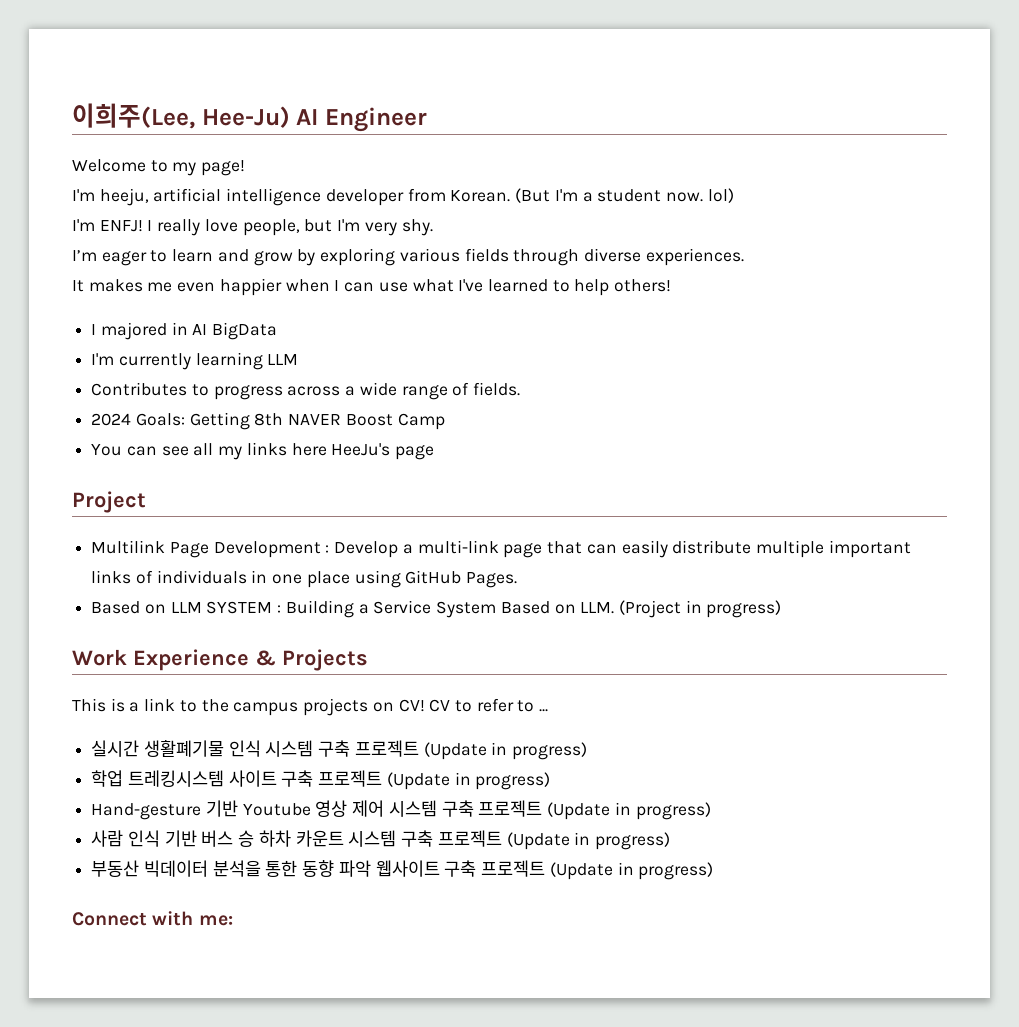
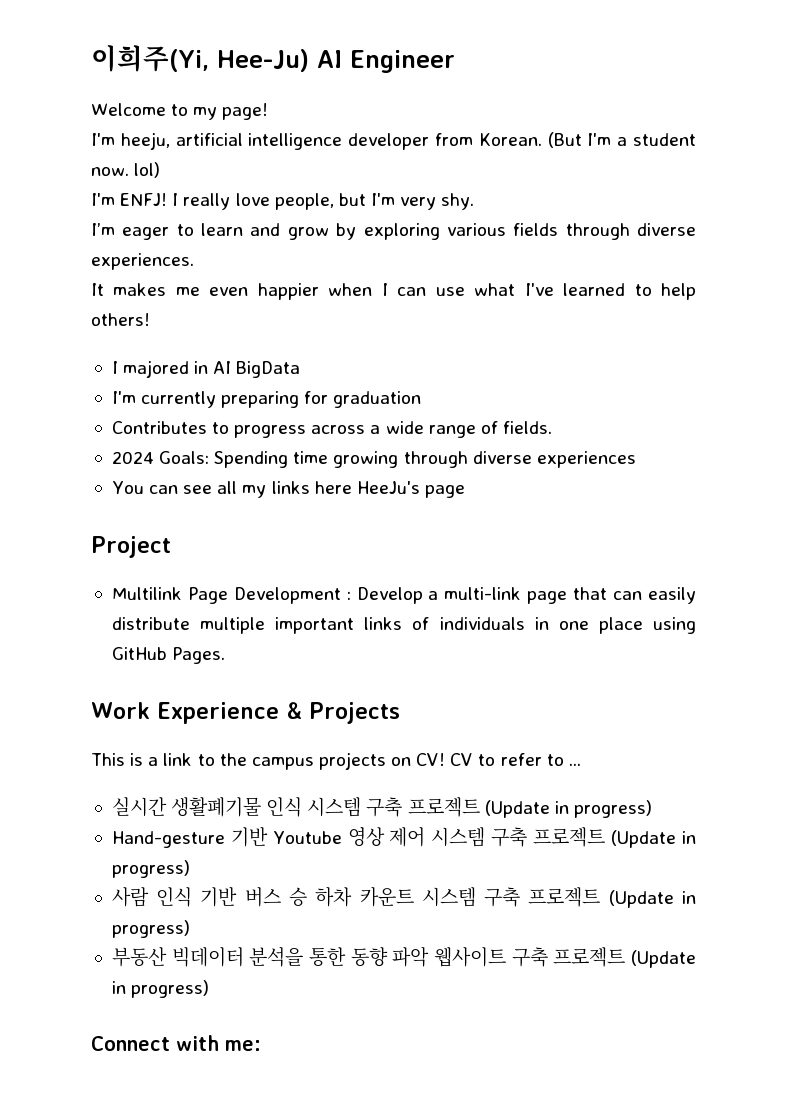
- 이희주(Lee, Hee-Ju) AI Engineer
+ 이희주(Yi, Hee-Ju) AI Engineer
- I'm currently learning LLM
+ I'm currently preparing for graduation
- 2024 Goals: Getting 8th NAVER Boost Camp
+ 2024 Goals: Spending time growing through diverse experiences
- Based on LLM SYSTEM : Building a Service System Based on LLM. (Project in progress)
- 학업 트레킹시스템 사이트 구축 프로젝트 (Update in progress)

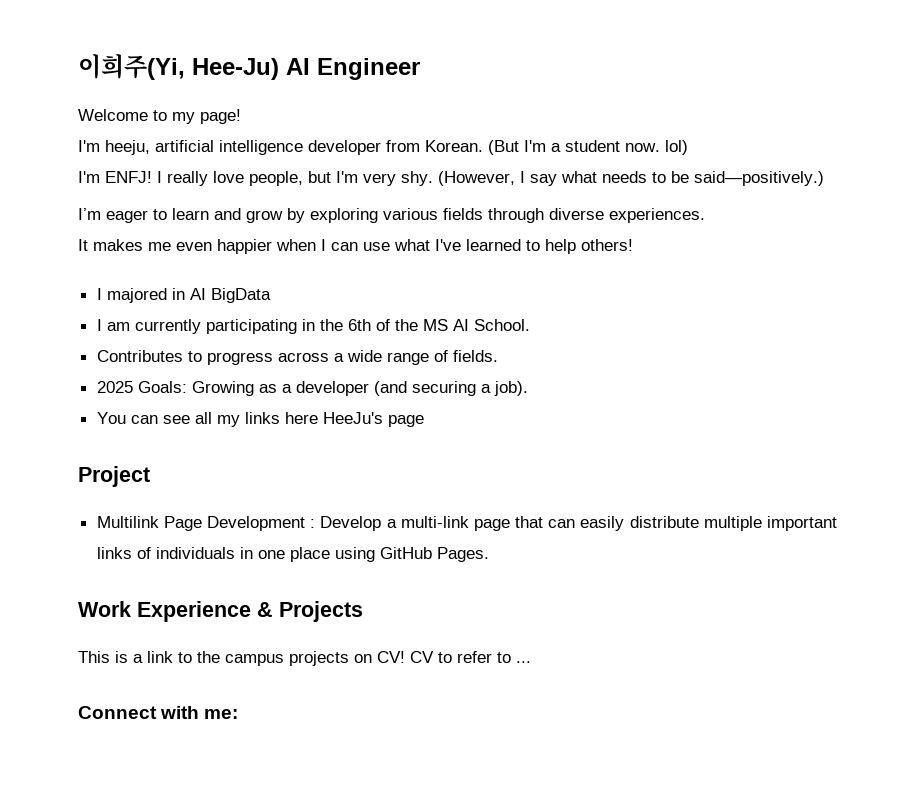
+ (However, I say what needs to be said—positively.)
- I'm currently preparing for graduation
+ I am currently participating in the 6th of the MS AI School.
- 2024 Goals: Spending time growing through diverse experiences
+ 2025 Goals: Growing as a developer (and securing a job).
- 실시간 생활폐기물 인식 시스템 구축 프로젝트 (Update in progress)
- Hand-gesture 기반 Youtube 영상 제어 시스템 구축 프로젝트 (Update in progress)
- 사람 인식 기반 버스 승 하차 카운트 시스템 구축 프로젝트 (Update in progress)
- 부동산 빅데이터 분석을 통한 동향 파악 웹사이트 구축 프로젝트 (Update in progress)

